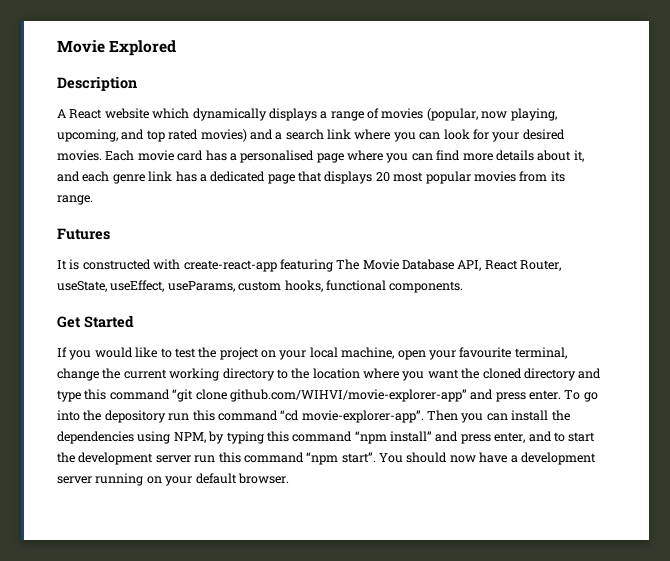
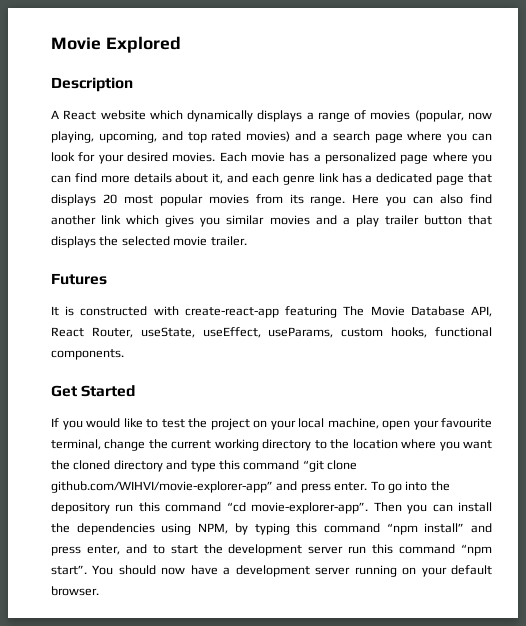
- A React website which dynamically displays a range of movies (popular, now playing, upcoming, and top rated movies) and a search link where you can look for your desired movies.
+ A React website which dynamically displays a range of movies (popular, now playing, upcoming, and top rated movies) and a search page where you can look for your desired movies.
- Each movie card has a personalised page where you can find more details about it, and each genre link has a dedicated page that displays 20 most popular movies from its range.
+ Each movie has a personalized page where you can find more details about it, and each genre link has a dedicated page that displays 20 most popular movies from its range. Here you can also find another link which gives you similar movies and a play trailer button that displays the selected movie trailer.

